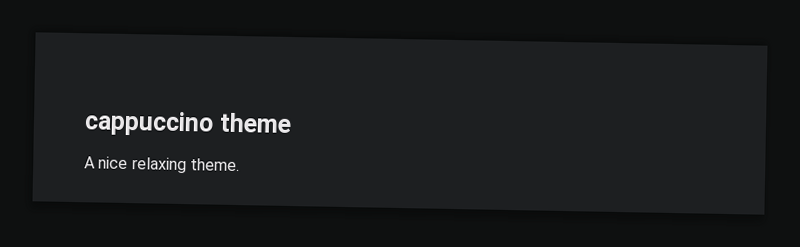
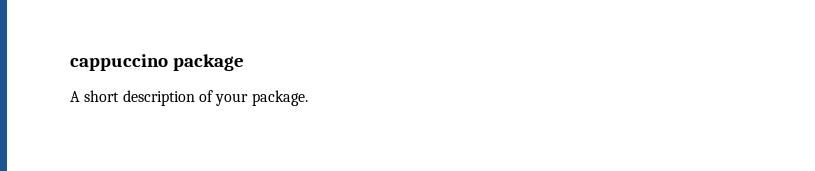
- cappuccino theme
+ cappuccino package
- A nice relaxing theme.
+ A short description of your package.

